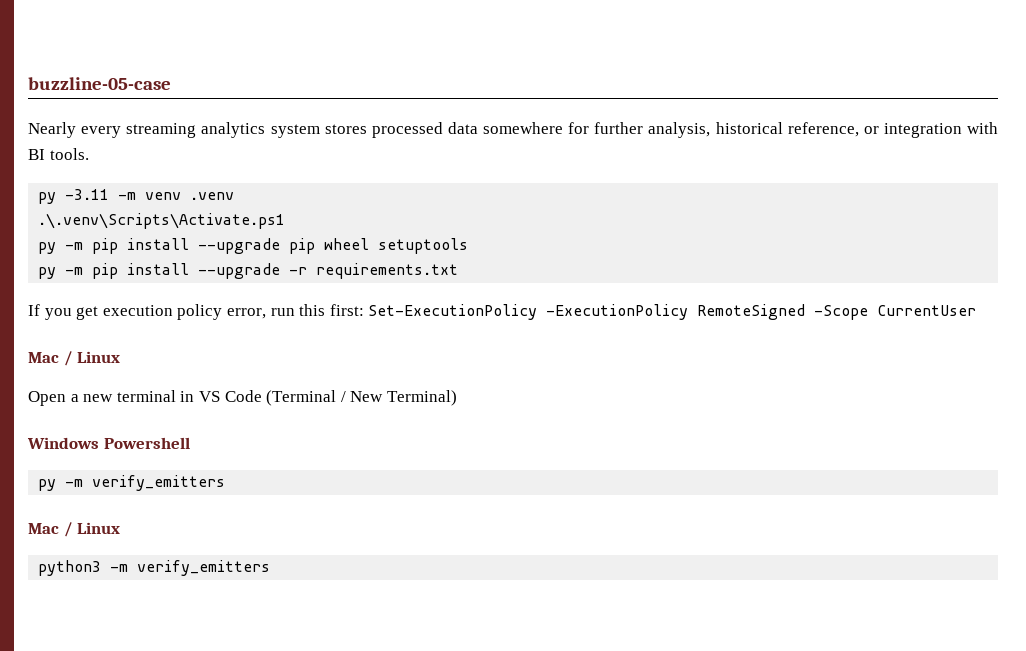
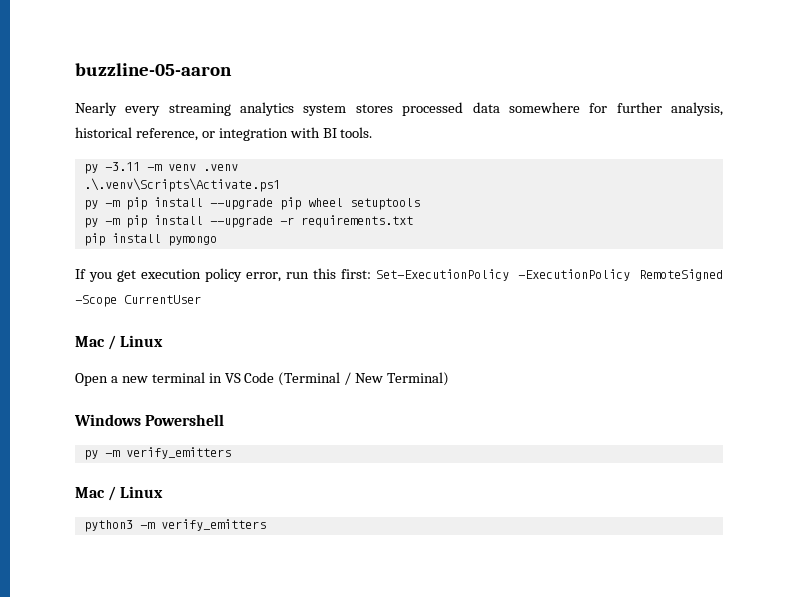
- buzzline-05-case
+ buzzline-05-aaron
+ pip install pymongo

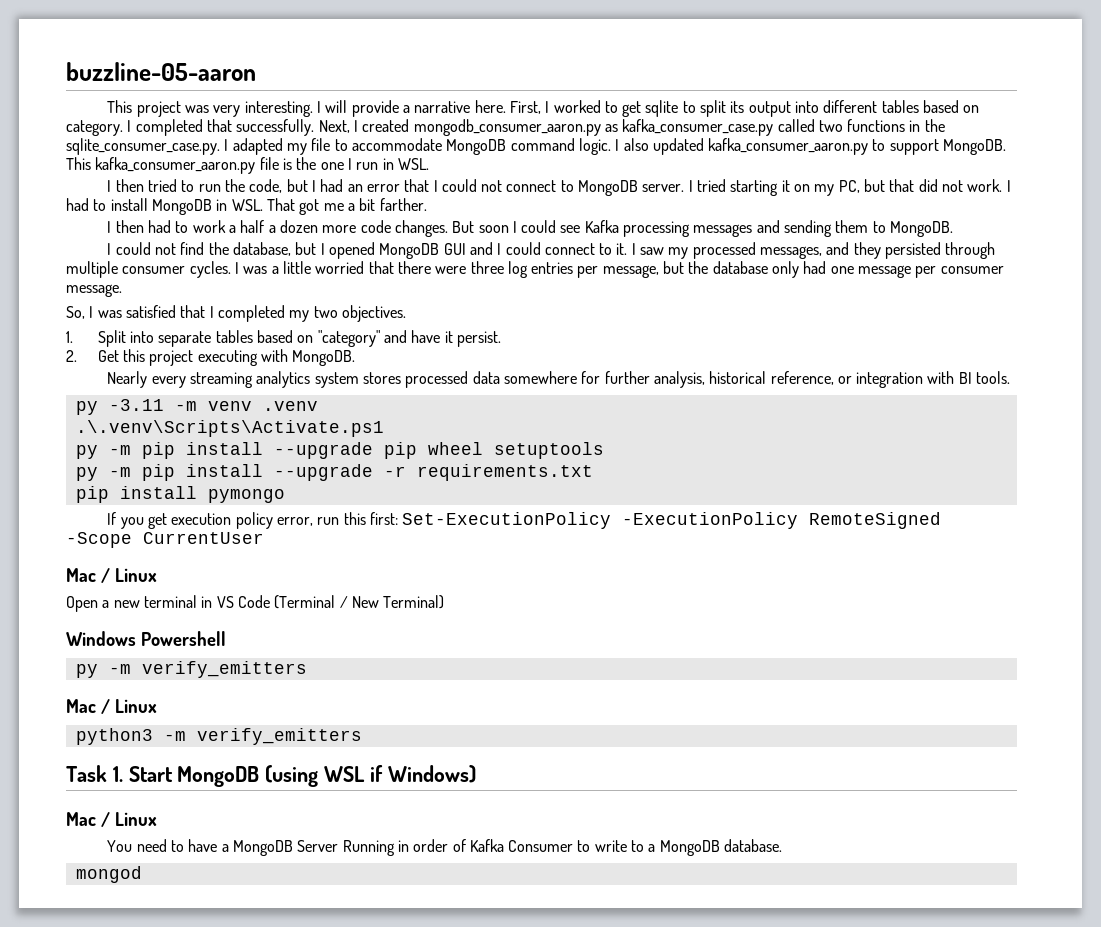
+ This project was very interesting. I will provide a narrative here. First, I worked to get sqlite to split its output into different tables based on category. I completed that successfully. Next, I created mongodb_consumer_aaron.py as kafka_consumer_case.py called two functions in the sqlite_consumer_case.py. I adapted my file to accommodate MongoDB command logic. I also updated kafka_consumer_aaron.py to support MongoDB. This kafka_consumer_aaron.py file is the one I run in WSL.
+ I then tried to run the code, but I had an error that I could not connect to MongoDB server. I tried starting it on my PC, but that did not work. I had to install MongoDB in WSL. That got me a bit farther.
+ I then had to work a half a dozen more code changes. But soon I could see Kafka processing messages and sending them to MongoDB.
+ I could not find the database, but I opened MongoDB GUI and I could connect to it. I saw my processed messages, and they persisted through multiple consumer cycles. I was a little worried that there were three log entries per message, but the database only had one message per consumer message.
+ So, I was satisfied that I completed my two objectives.
+ 1. Split into separate tables based on "category" and have it persist.
+ 2. Get this project executing with MongoDB.
+ Task 1. Start MongoDB (using WSL if Windows)
+ Mac / Linux
+ You need to have a MongoDB Server Running in order of Kafka Consumer to write to a MongoDB database.
+ mongod

